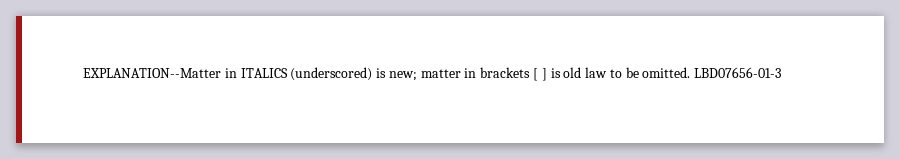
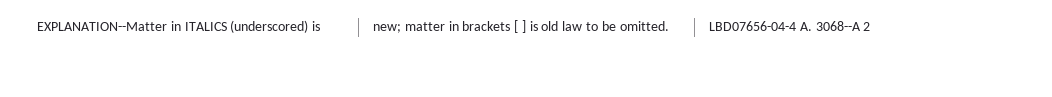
- LBD07656-01-3
+ LBD07656-04-4 A. 3068--A 2

